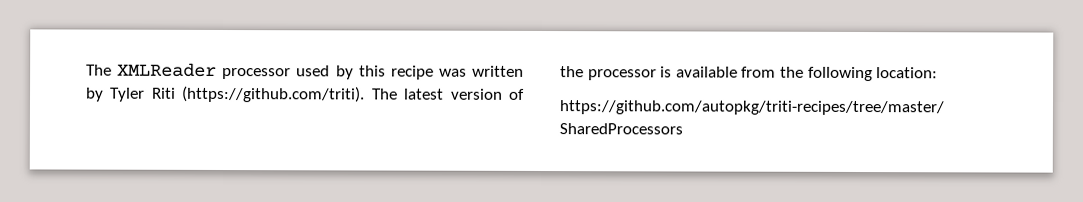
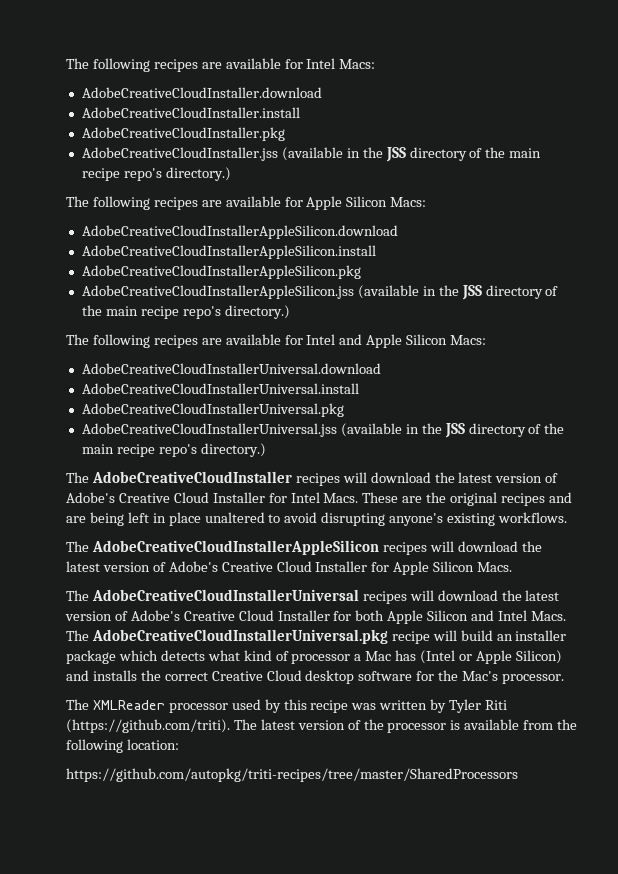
+ The following recipes are available for Intel Macs:
+ AdobeCreativeCloudInstaller.download
+ AdobeCreativeCloudInstaller.install
+ AdobeCreativeCloudInstaller.pkg
+ AdobeCreativeCloudInstaller.jss (available in the JSS directory of the main recipe repo's directory.)
+ The following recipes are available for Apple Silicon Macs:
+ AdobeCreativeCloudInstallerAppleSilicon.download
+ AdobeCreativeCloudInstallerAppleSilicon.install
+ AdobeCreativeCloudInstallerAppleSilicon.pkg
+ AdobeCreativeCloudInstallerAppleSilicon.jss (available in the JSS directory of the main recipe repo's directory.)
+ The following recipes are available for Intel and Apple Silicon Macs:
+ AdobeCreativeCloudInstallerUniversal.download
+ AdobeCreativeCloudInstallerUniversal.install
+ AdobeCreativeCloudInstallerUniversal.pkg
+ AdobeCreativeCloudInstallerUniversal.jss (available in the JSS directory of the main recipe repo's directory.)
+ The AdobeCreativeCloudInstaller recipes will download the latest version of Adobe's Creative Cloud Installer for Intel Macs. These are the original recipes and are being left in place unaltered to avoid disrupting anyone's existing workflows.
+ The AdobeCreativeCloudInstallerAppleSilicon recipes will download the latest version of Adobe's Creative Cloud Installer for Apple Silicon Macs.
+ The AdobeCreativeCloudInstallerUniversal recipes will download the latest version of Adobe's Creative Cloud Installer for both Apple Silicon and Intel Macs. The AdobeCreativeCloudInstallerUniversal.pkg recipe will build an installer package which detects what kind of processor a Mac has (Intel or Apple Silicon) and installs the correct Creative Cloud desktop software for the Mac's processor.

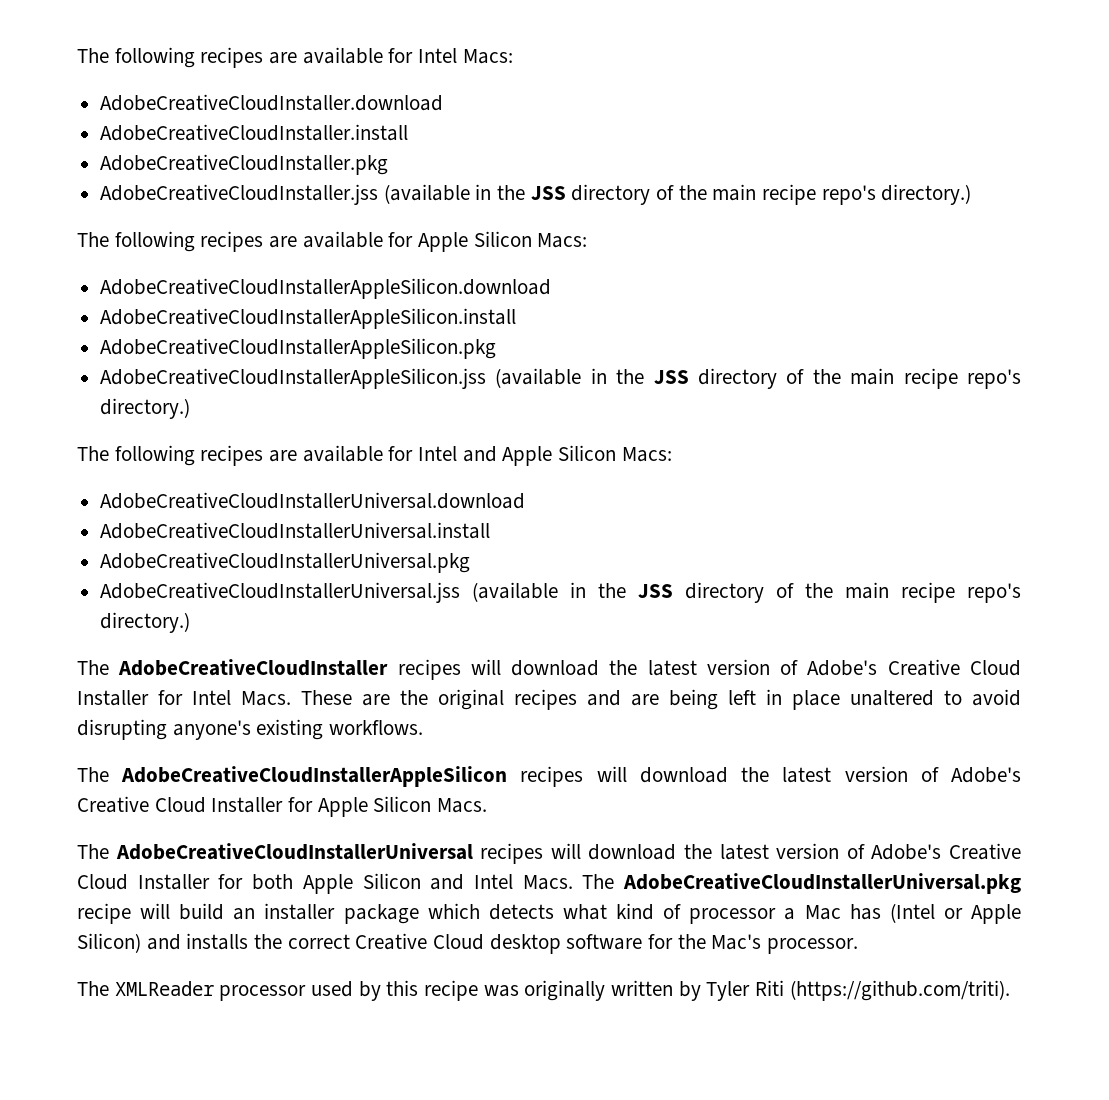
- The XMLReader processor used by this recipe was written by Tyler Riti (https://github.com/triti). The latest version of the processor is available from the following location:
- https://github.com/autopkg/triti-recipes/tree/master/SharedProcessors
+ The XMLReader processor used by this recipe was originally written by Tyler Riti (https://github.com/triti).

